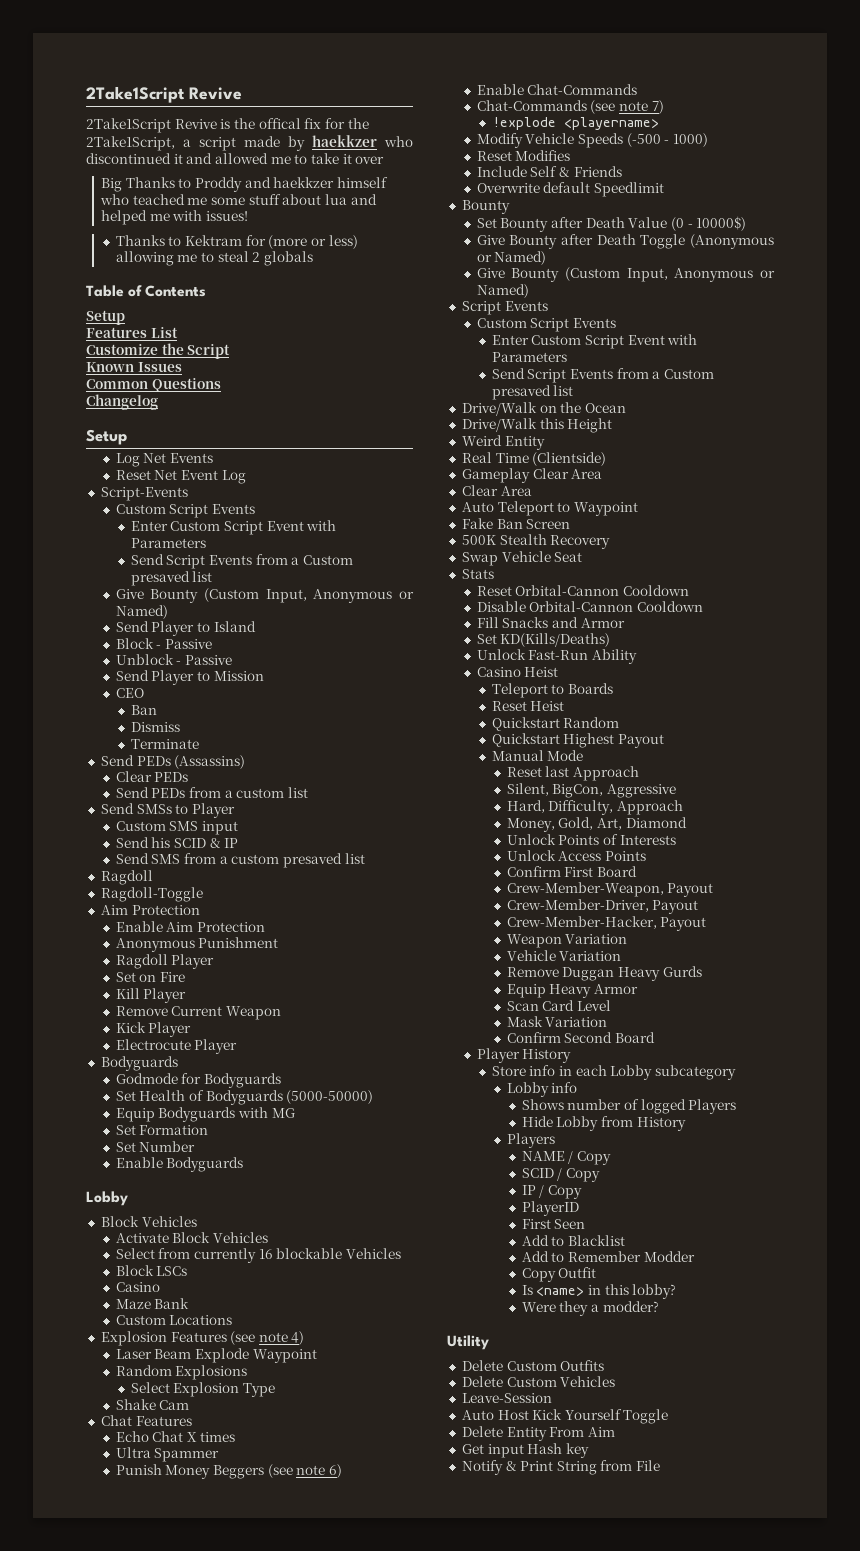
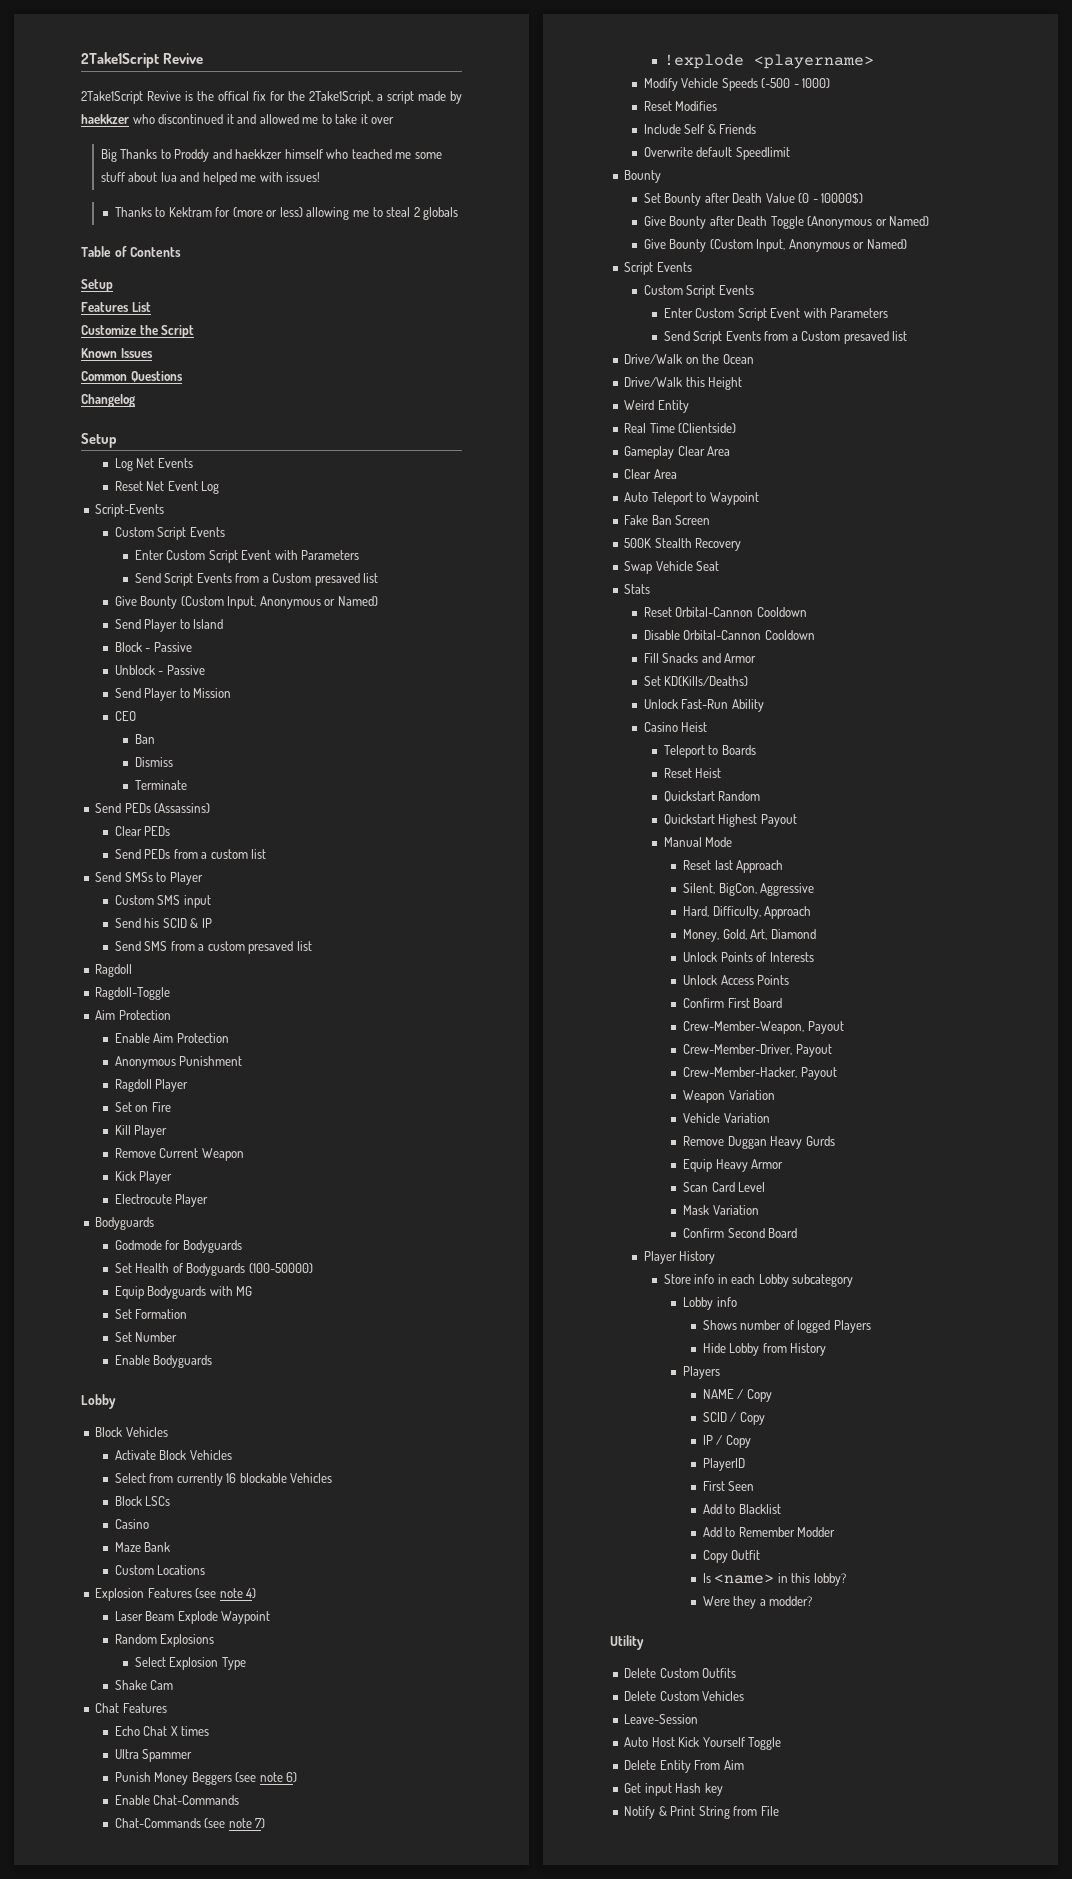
- Set Health of Bodyguards (5000-50000)
+ Set Health of Bodyguards (100-50000)

